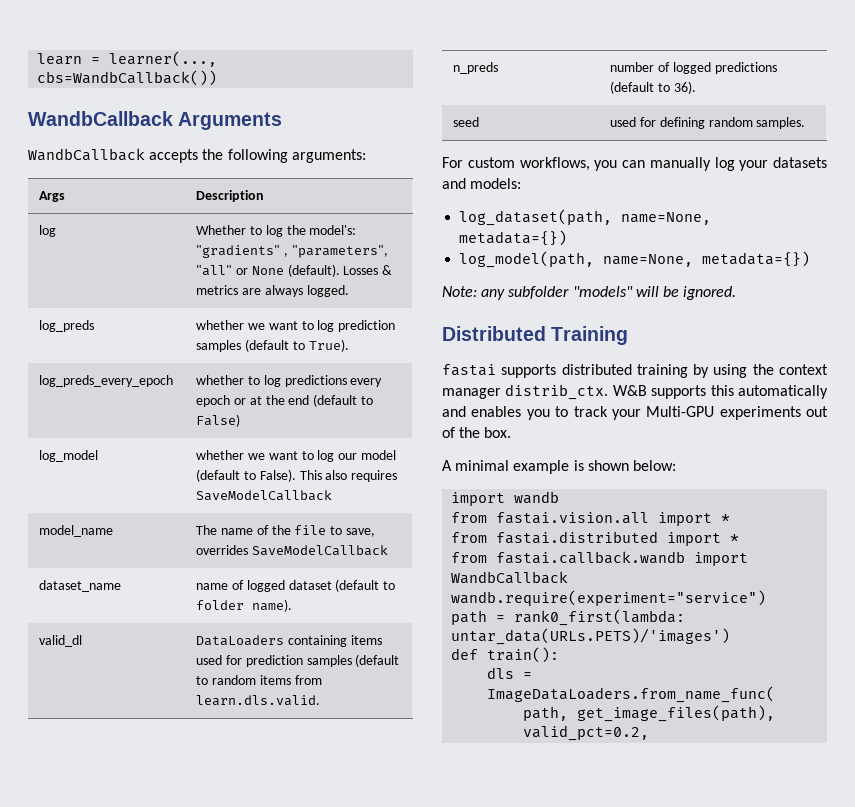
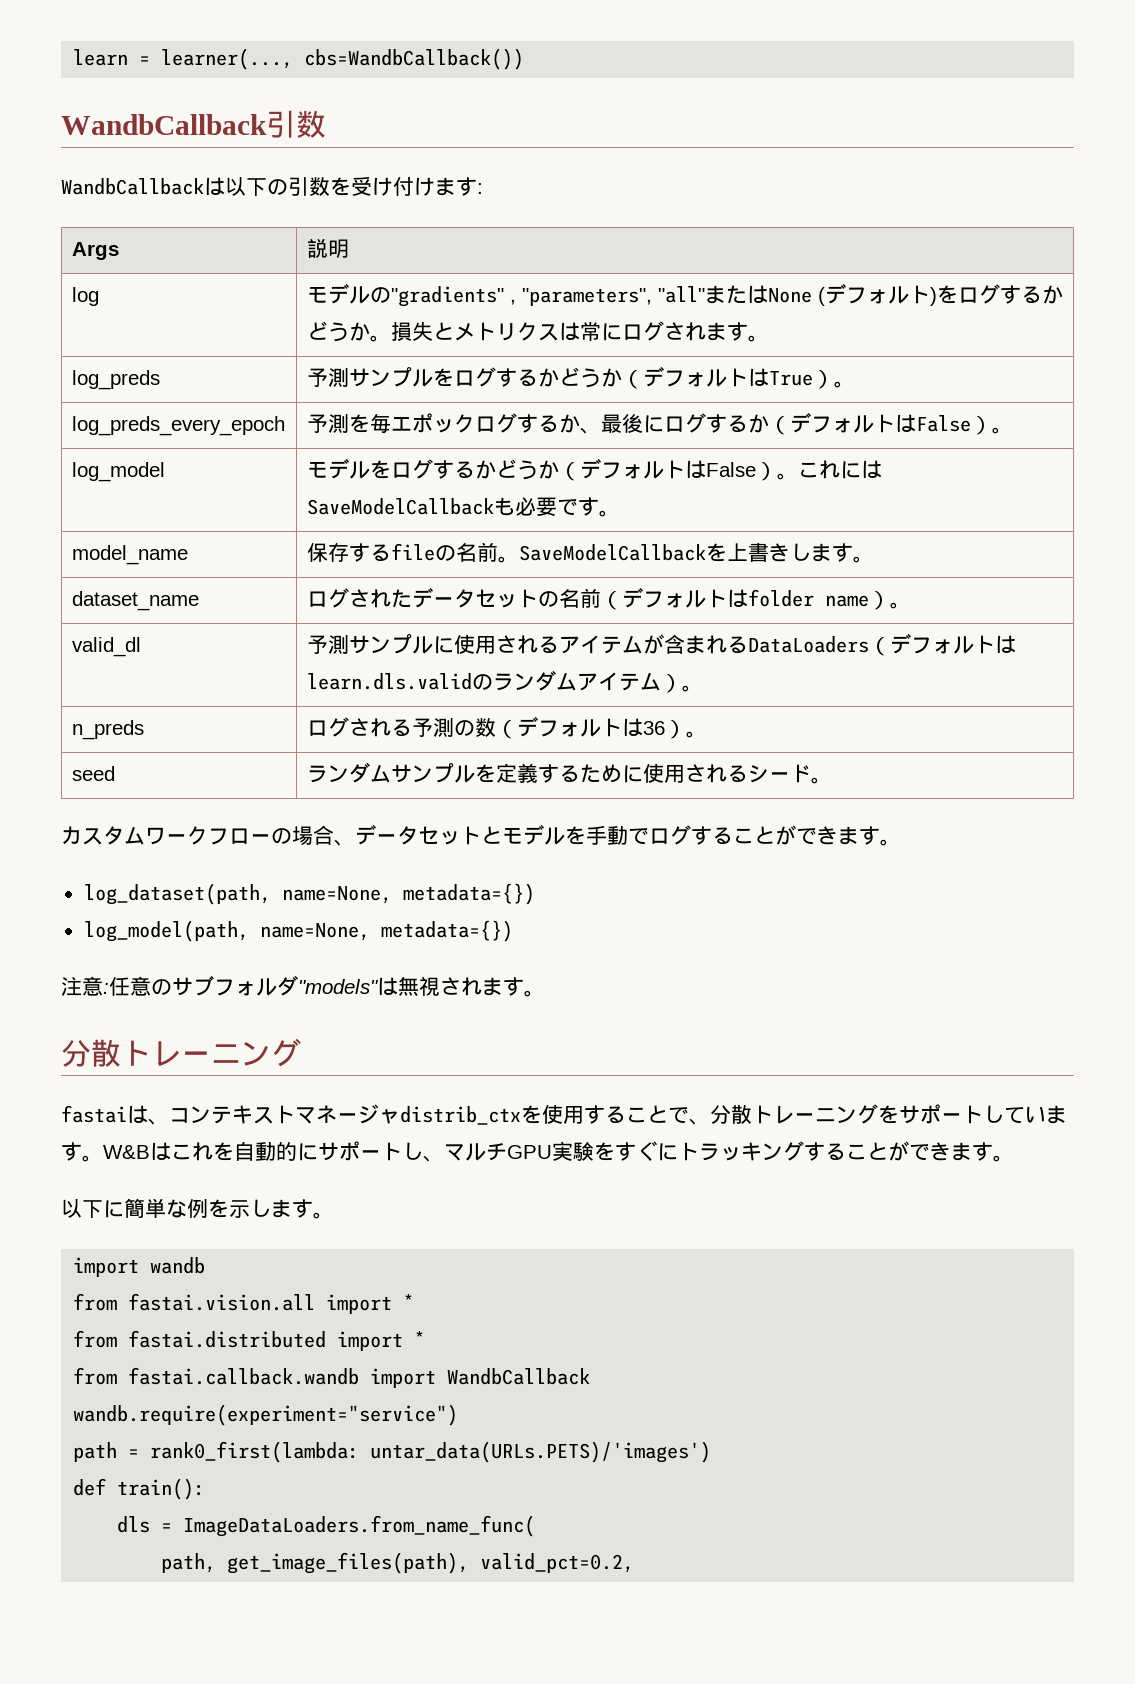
- WandbCallback Arguments
- WandbCallback accepts the following arguments:
+ WandbCallback引数
+ WandbCallbackは以下の引数を受け付けます:
- Args | Description
+ Args | 説明
- log | Whether to log the model's: "gradients" , "parameters", "all" or None (default). Losses & metrics are always logged.
- log_preds | whether we want to log prediction samples (default to True).
- log_preds_every_epoch | whether to log predictions every epoch or at the end (default to False)
- log_model | whether we want to log our model (default to False). This also requires SaveModelCallback
- model_name | The name of the file to save, overrides SaveModelCallback
- dataset_name | name of logged dataset (default to folder name).
- valid_dl | DataLoaders containing items used for prediction samples (default to random items from learn.dls.valid.
- n_preds | number of logged predictions (default to 36).
- seed | used for defining random samples.
- For custom workflows, you can manually log your datasets and models:
+ log | モデルの"gradients" , "parameters", "all"またはNone (デフォルト)をログするかどうか。損失とメトリクスは常にログされます。
+ log_preds | 予測サンプルをログするかどうか（デフォルトはTrue）。
+ log_preds_every_epoch | 予測を毎エポックログするか、最後にログするか（デフォルトはFalse）。
+ log_model | モデルをログするかどうか（デフォルトはFalse）。これにはSaveModelCallbackも必要です。
+ model_name | 保存するfileの名前。SaveModelCallbackを上書きします。
+ dataset_name | ログされたデータセットの名前（デフォルトはfolder name）。
+ valid_dl | 予測サンプルに使用されるアイテムが含まれるDataLoaders（デフォルトはlearn.dls.validのランダムアイテム）。
+ n_preds | ログされる予測の数（デフォルトは36）。
+ seed | ランダムサンプルを定義するために使用されるシード。
+ カスタムワークフローの場合、データセットとモデルを手動でログすることができます。
- Note: any subfolder "models" will be ignored.
- Distributed Training
- fastai supports distributed training by using the context manager distrib_ctx. W&B supports this automatically and enables you to track your Multi-GPU experiments out of the box.
- A minimal example is shown below:
+ 注意:任意のサブフォルダ"models"は無視されます。
+ 分散トレーニング
+ fastaiは、コンテキストマネージャdistrib_ctxを使用することで、分散トレーニングをサポートしています。W&Bはこれを自動的にサポートし、マルチGPU実験をすぐにトラッキングすることができます。
+ 以下に簡単な例を示します。

